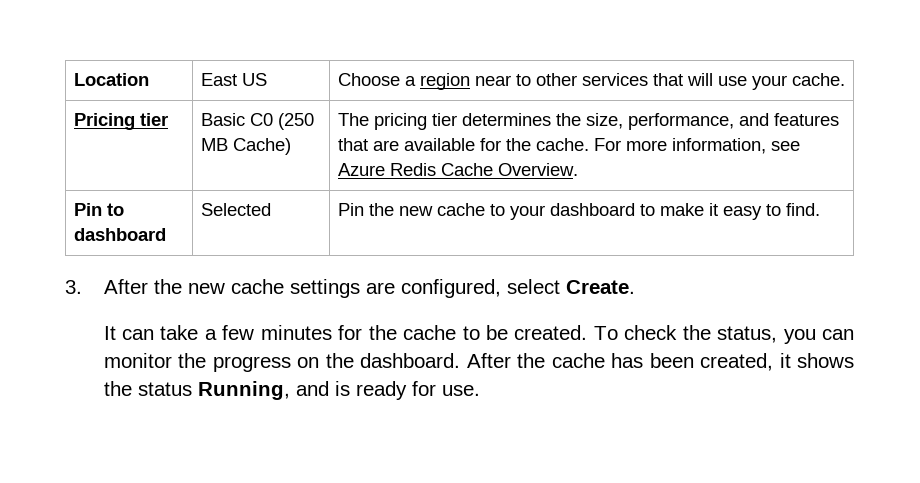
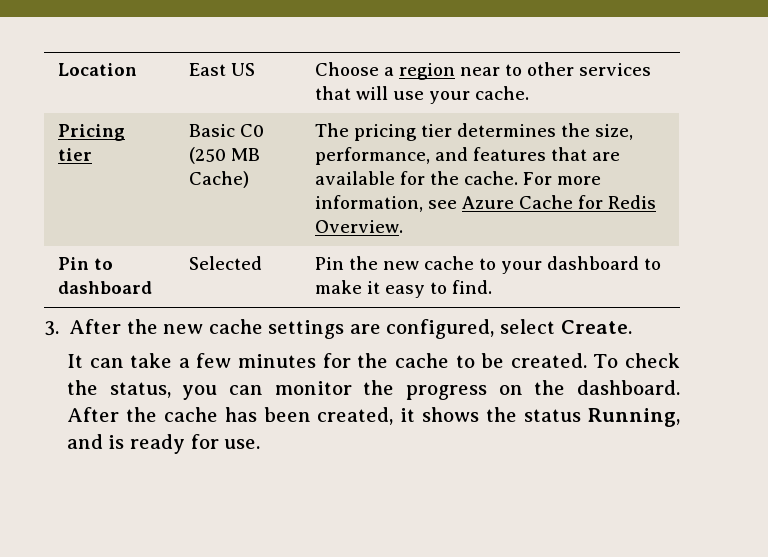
- Pricing tier | Basic C0 (250 MB Cache) | The pricing tier determines the size, performance, and features that are available for the cache. For more information, see Azure Redis Cache Overview.
+ Pricing tier | Basic C0 (250 MB Cache) | The pricing tier determines the size, performance, and features that are available for the cache. For more information, see Azure Cache for Redis Overview.

